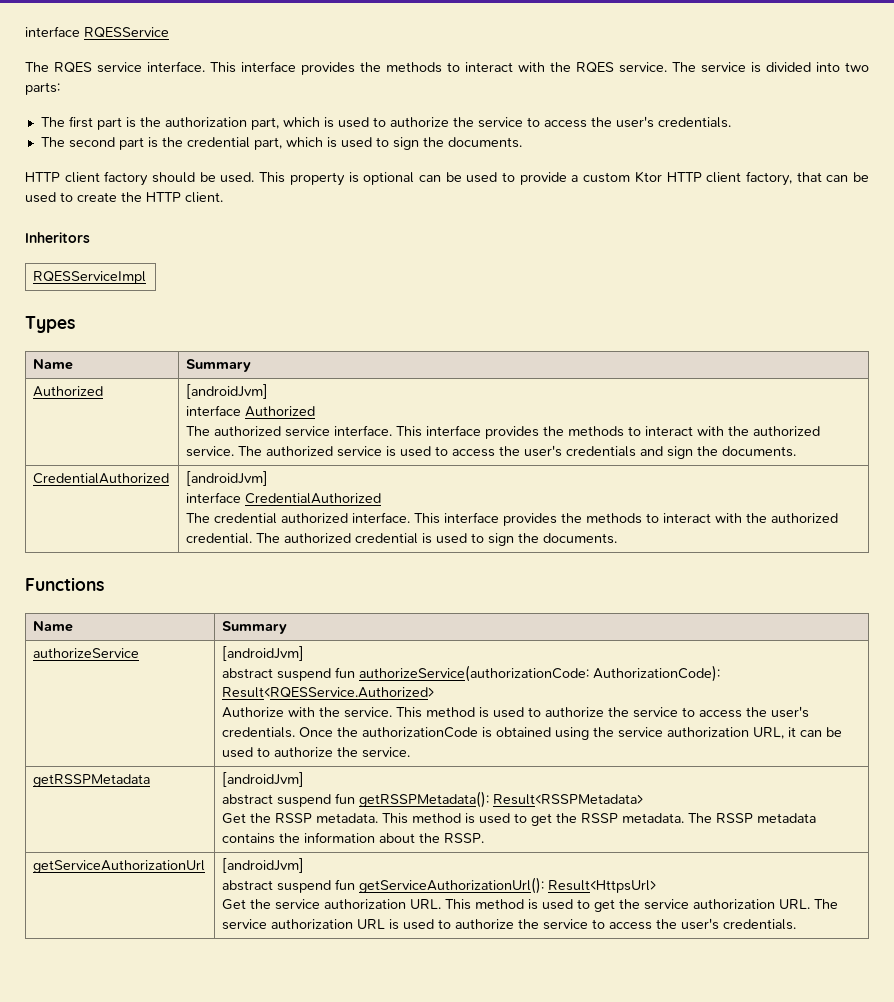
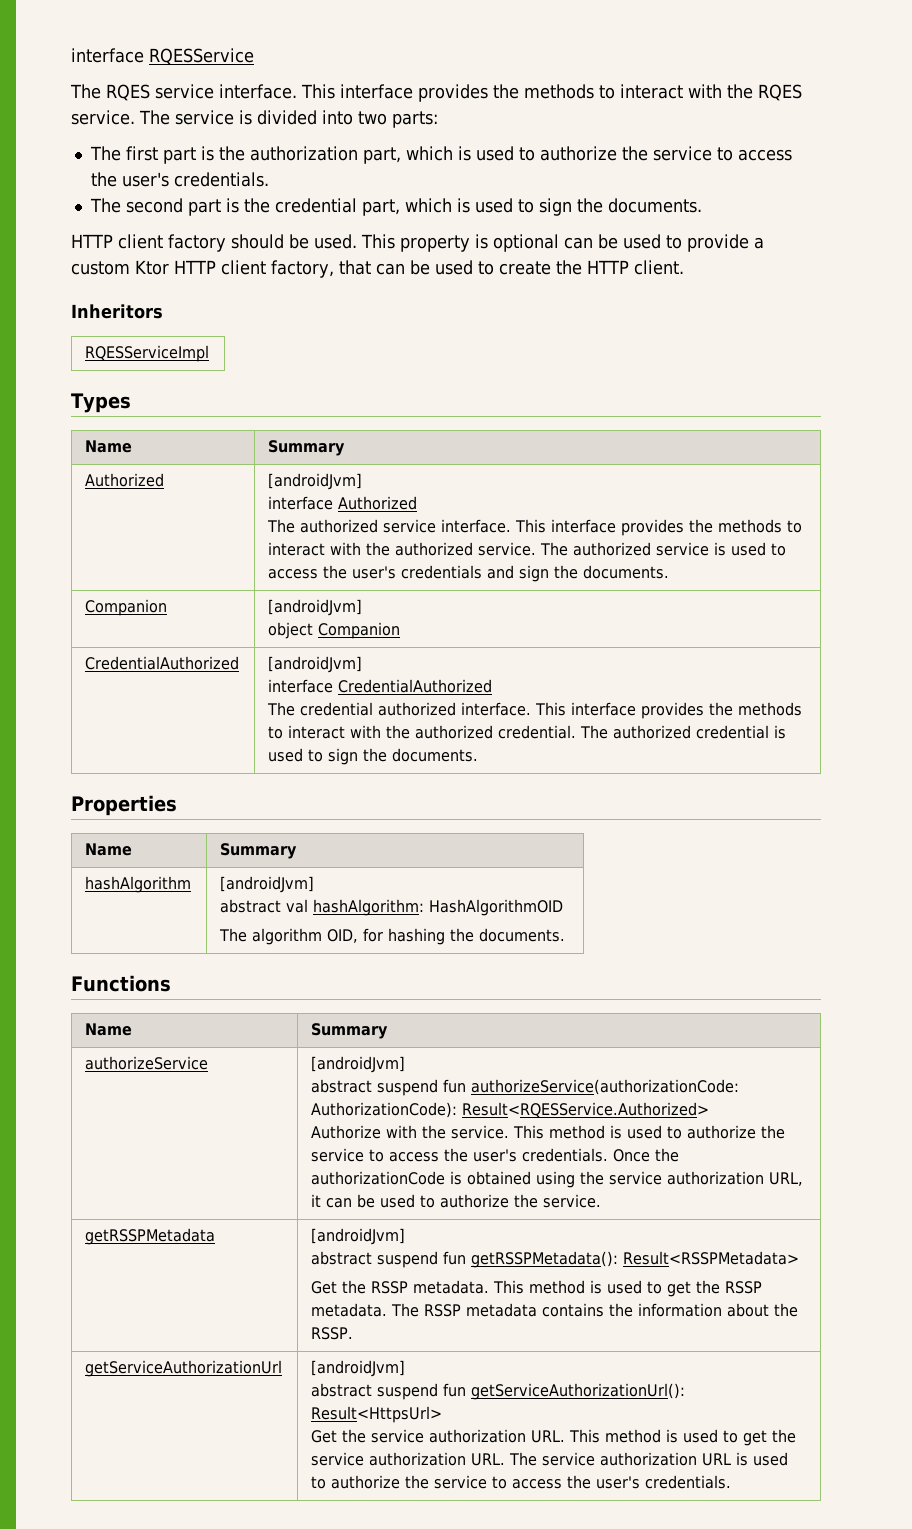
+ Companion | [androidJvm]
+ object Companion
+ Properties
+ Name | Summary
+ hashAlgorithm | [androidJvm]
+ abstract val hashAlgorithm: HashAlgorithmOID
+ The algorithm OID, for hashing the documents.

